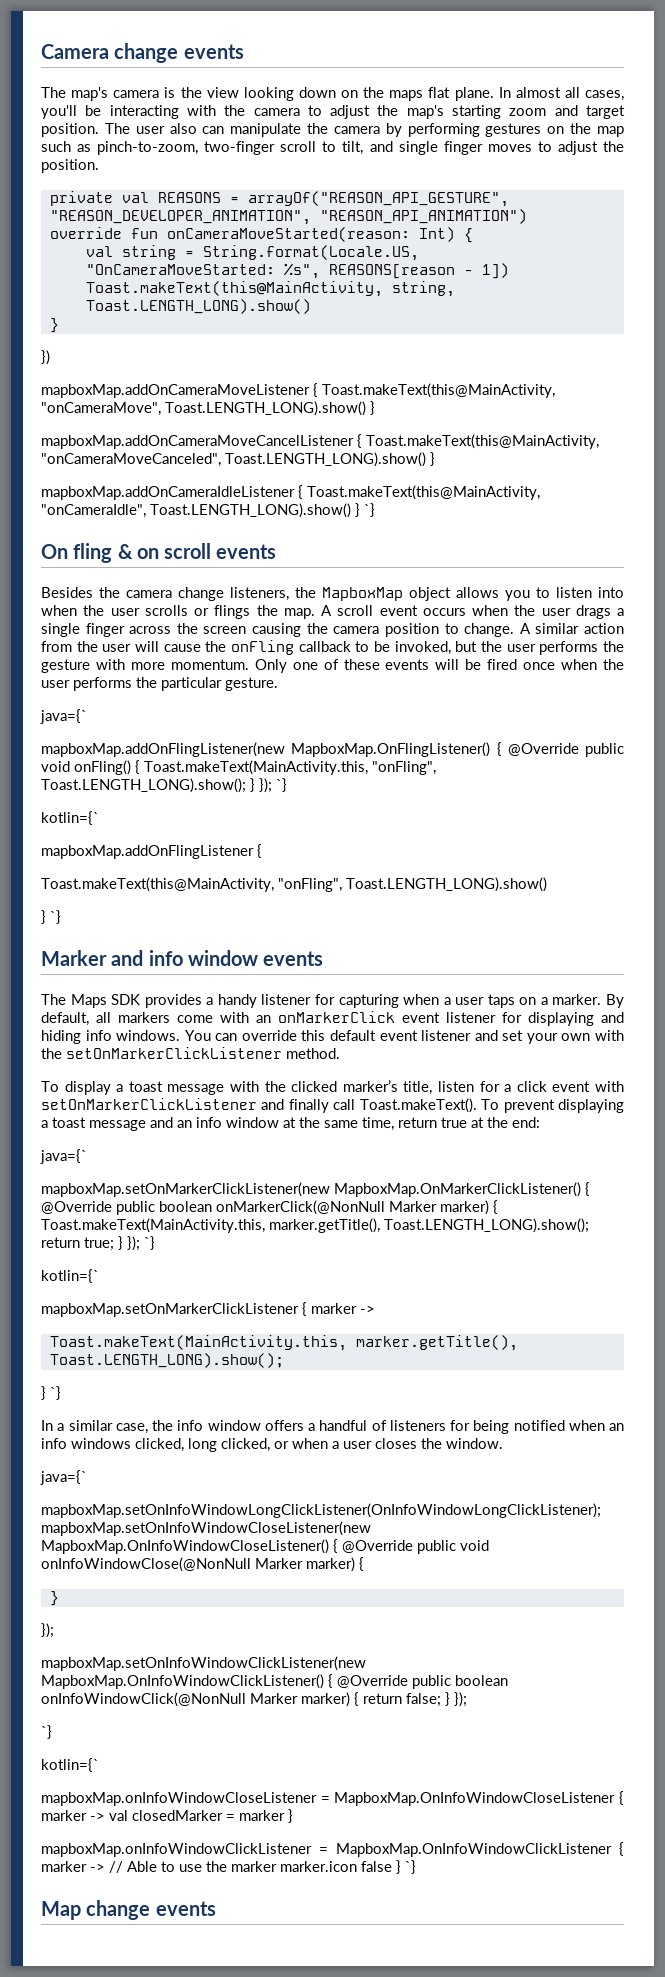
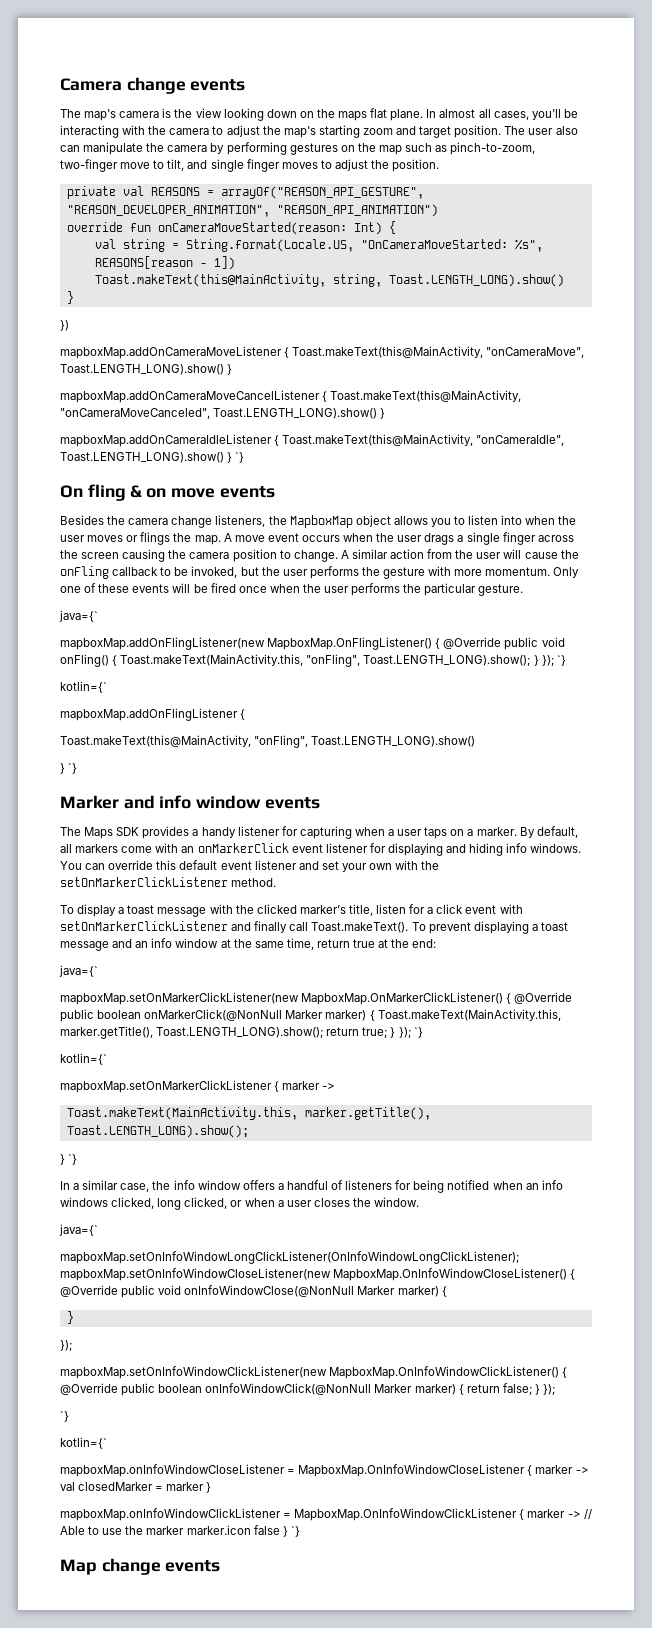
- The user also can manipulate the camera by performing gestures on the map such as pinch-to-zoom, two-finger scroll to tilt, and single finger moves to adjust the position.
+ The user also can manipulate the camera by performing gestures on the map such as pinch-to-zoom, two-finger move to tilt, and single finger moves to adjust the position.
- On fling & on scroll events
+ On fling & on move events
- Besides the camera change listeners, the MapboxMap object allows you to listen into when the user scrolls or flings the map.
+ Besides the camera change listeners, the MapboxMap object allows you to listen into when the user moves or flings the map.
- A scroll event occurs when the user drags a single finger across the screen causing the camera position to change.
+ A move event occurs when the user drags a single finger across the screen causing the camera position to change.

